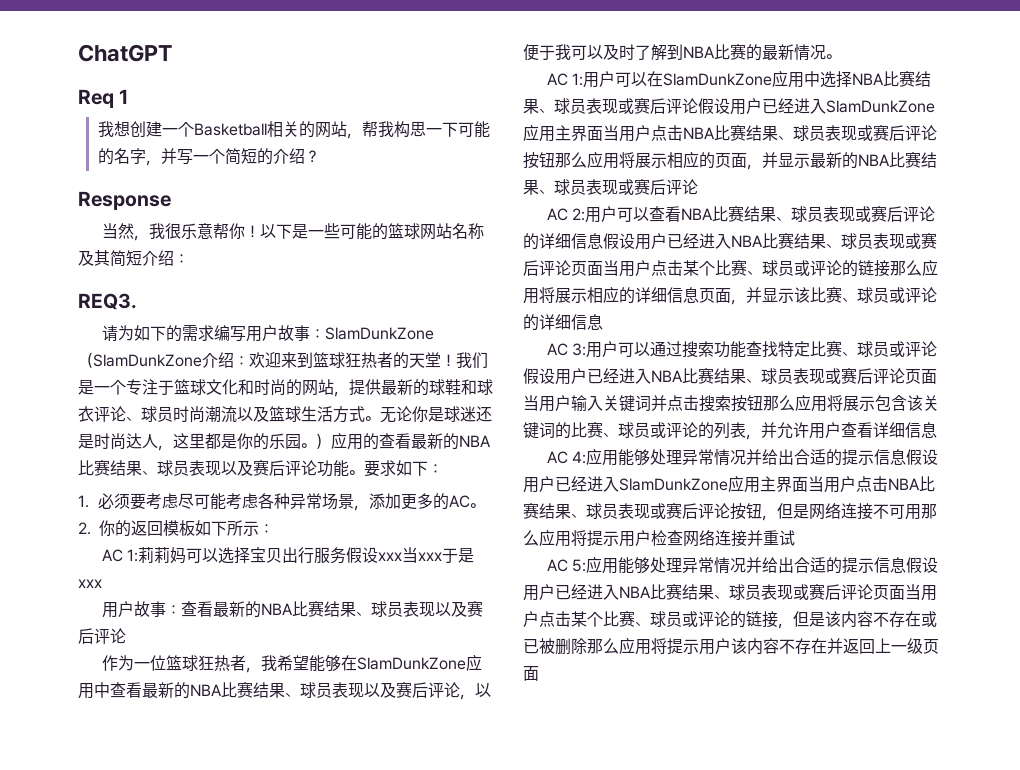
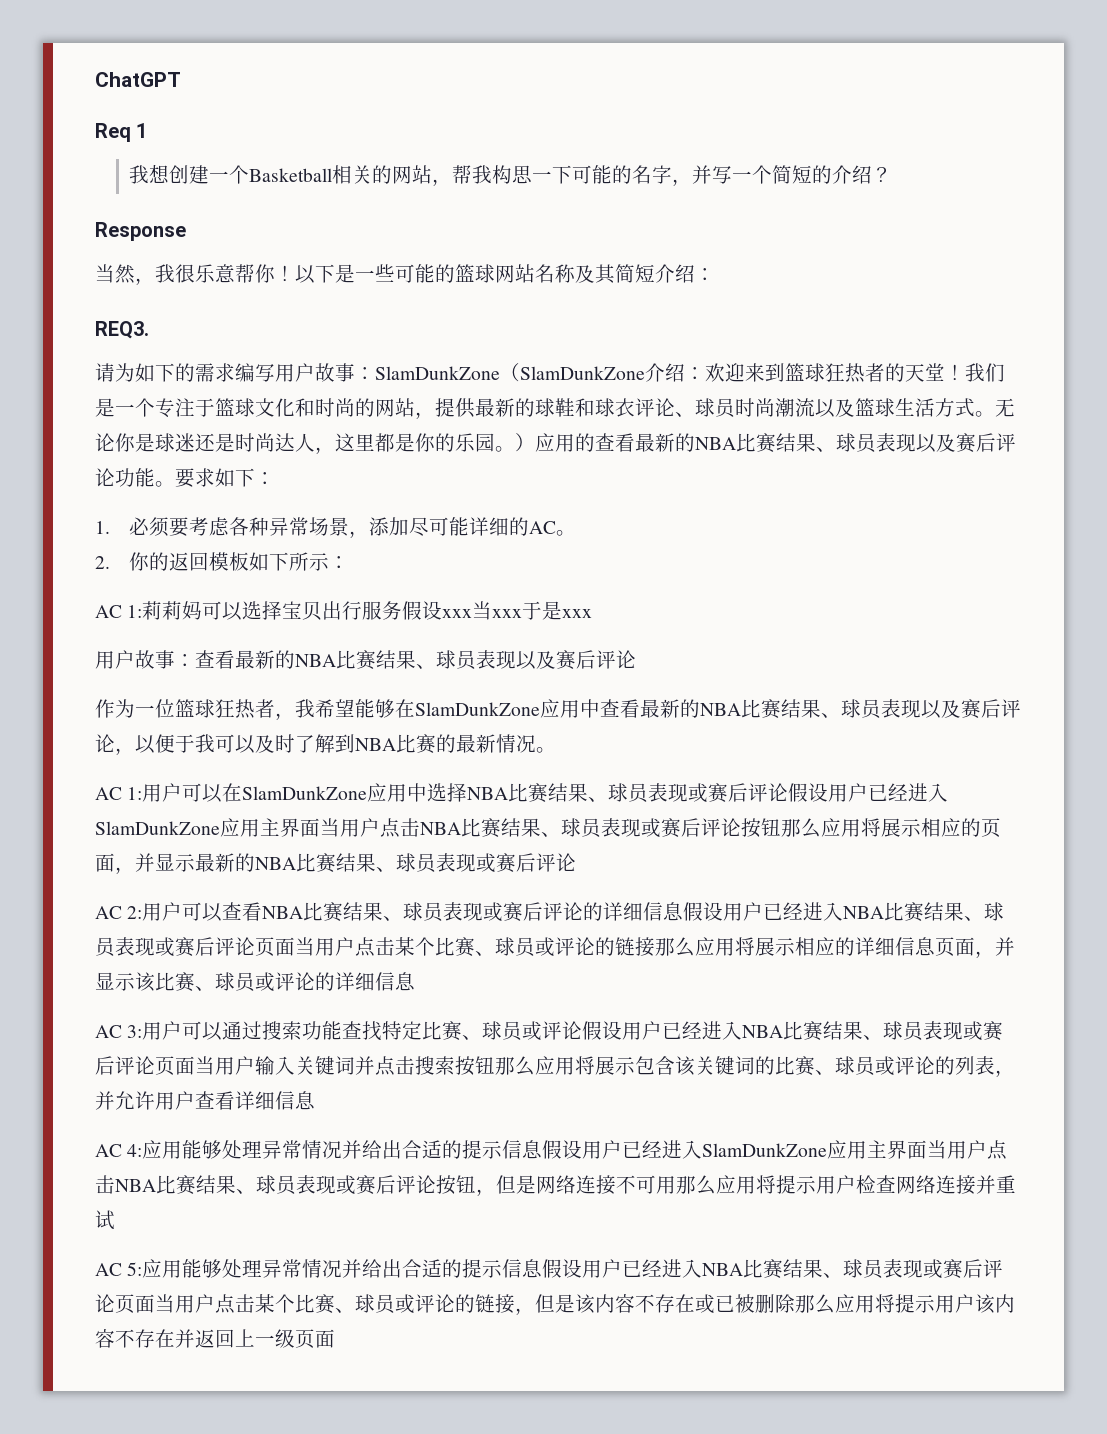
- 1.必须要考虑尽可能考虑各种异常场景，添加更多的AC。
+ 1.必须要考虑各种异常场景，添加尽可能详细的AC。

